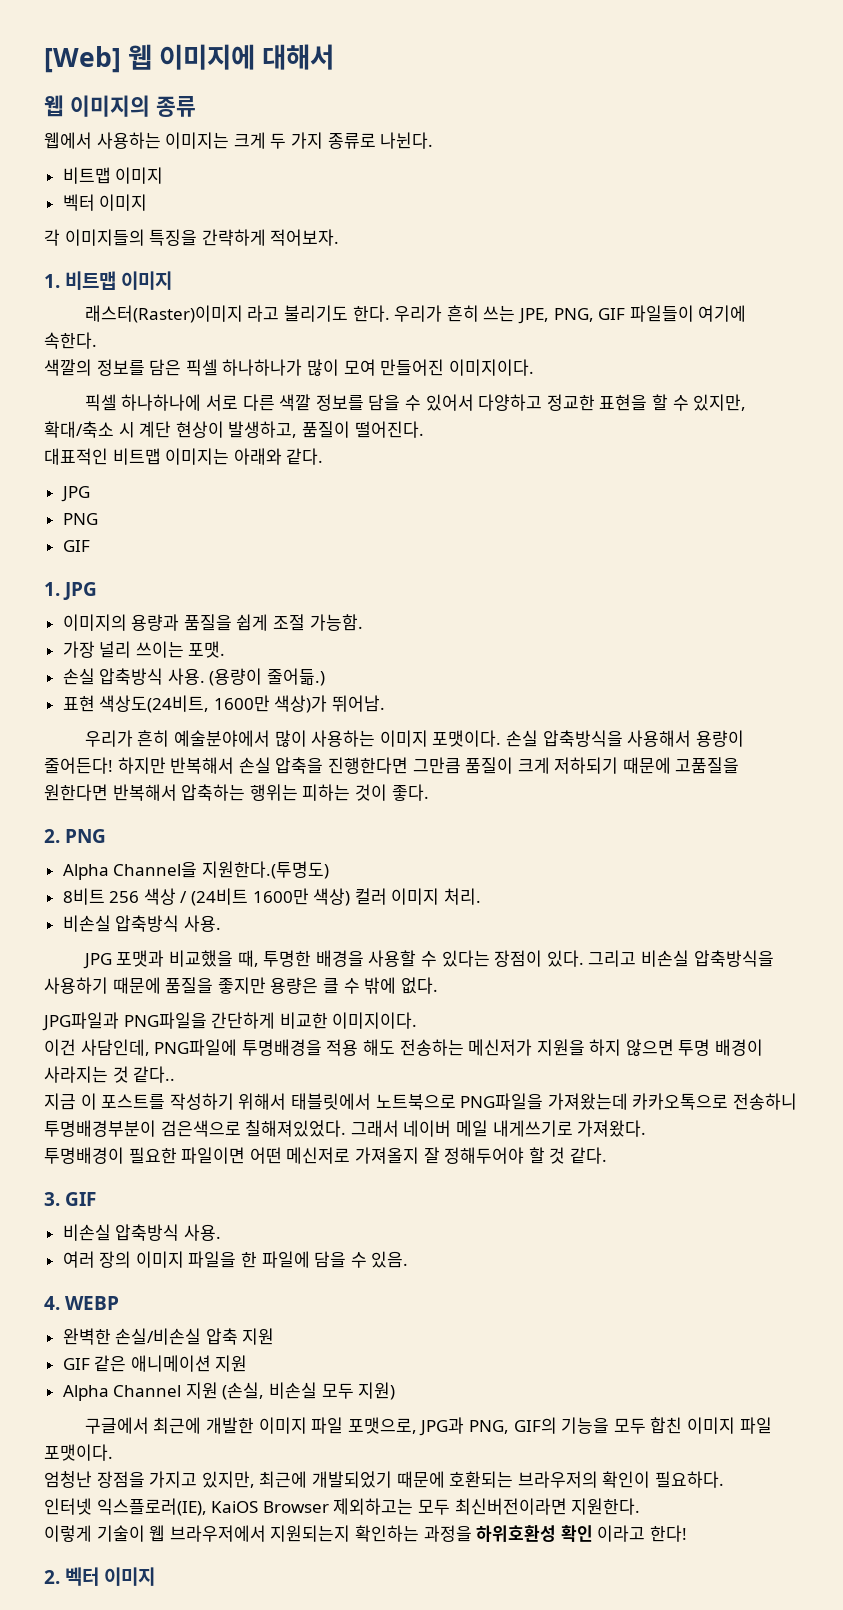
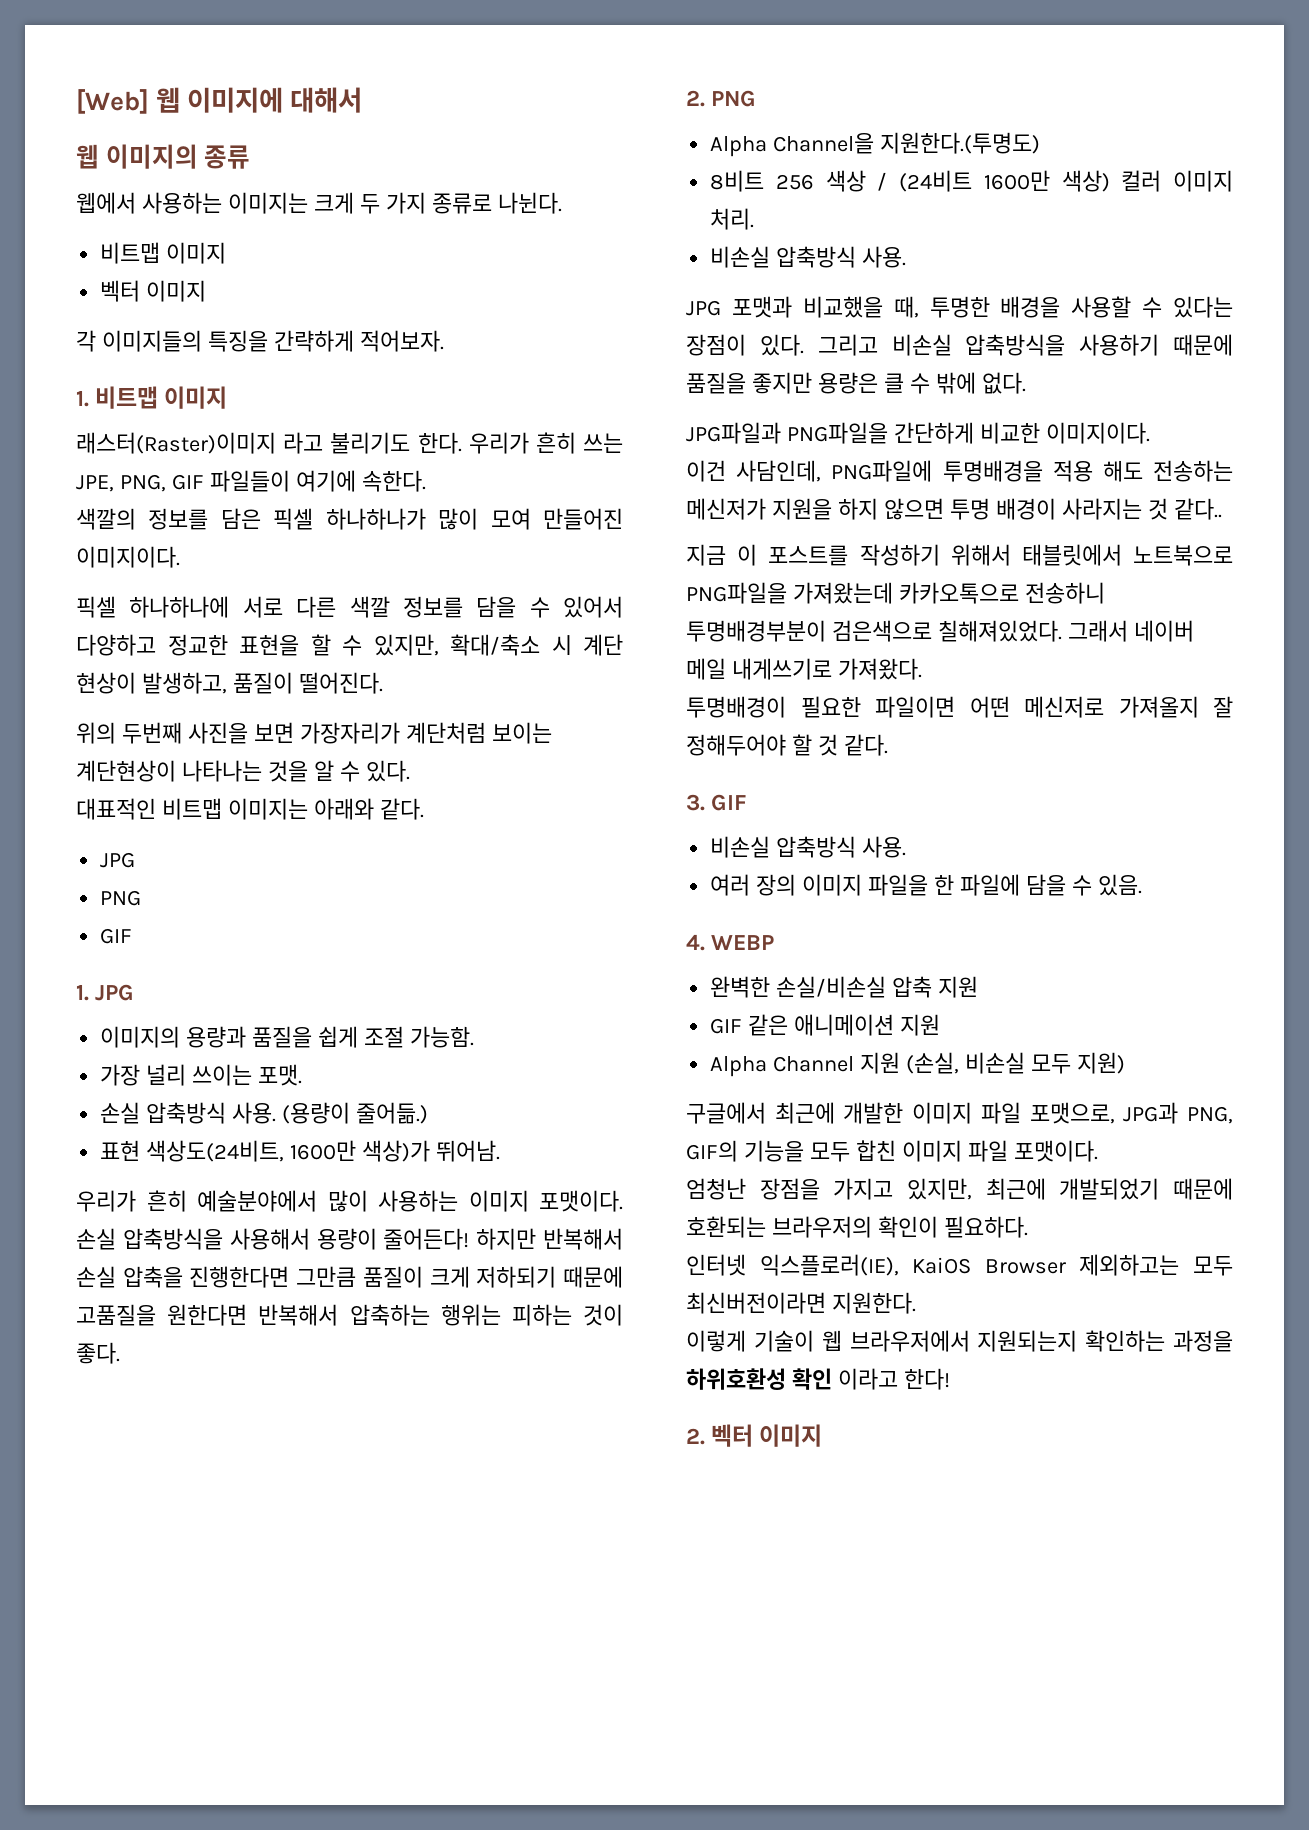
+ 위의 두번째 사진을 보면 가장자리가 계단처럼 보이는 계단현상이 나타나는 것을 알 수 있다.

